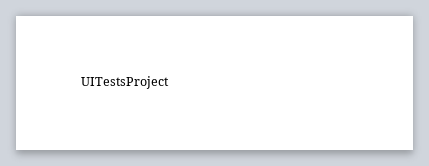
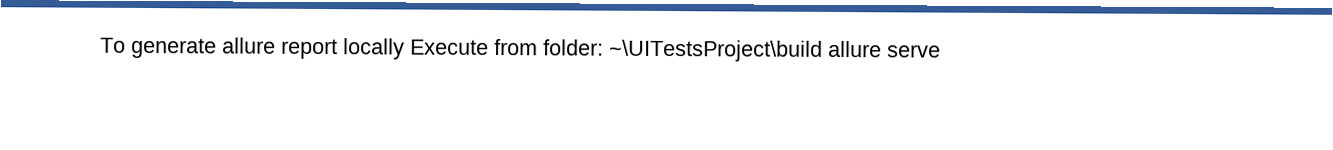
- UITestsProject
+ To generate allure report locally Execute from folder: ~\UITestsProject\build allure serve

